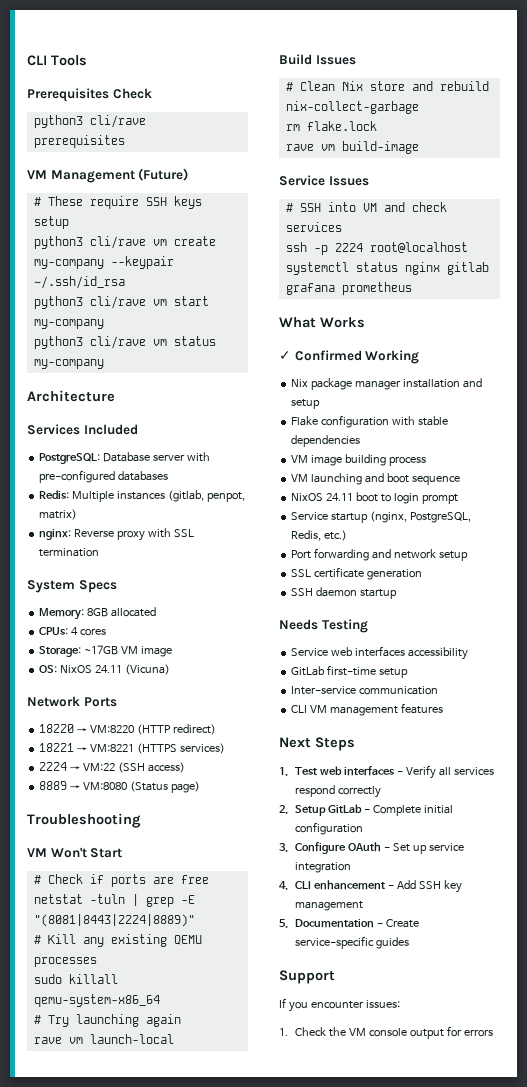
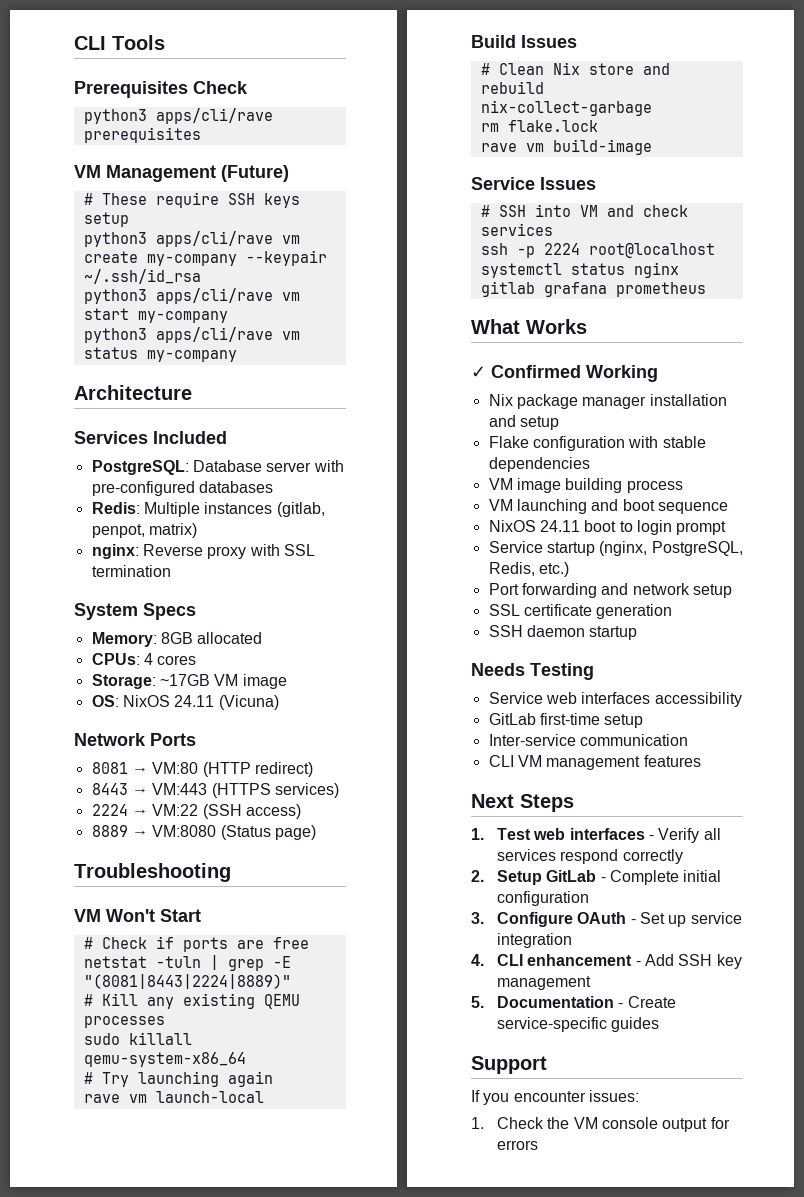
- python3 cli/rave prerequisites
+ python3 apps/cli/rave prerequisites
- python3 cli/rave vm create my-company --keypair ~/.ssh/id_rsa
+ python3 apps/cli/rave vm create my-company --keypair ~/.ssh/id_rsa
- python3 cli/rave vm start my-company
+ python3 apps/cli/rave vm start my-company
- python3 cli/rave vm status my-company
+ python3 apps/cli/rave vm status my-company
- 18220 → VM:8220 (HTTP redirect)
+ 8081 → VM:80 (HTTP redirect)
- 18221 → VM:8221 (HTTPS services)
+ 8443 → VM:443 (HTTPS services)

